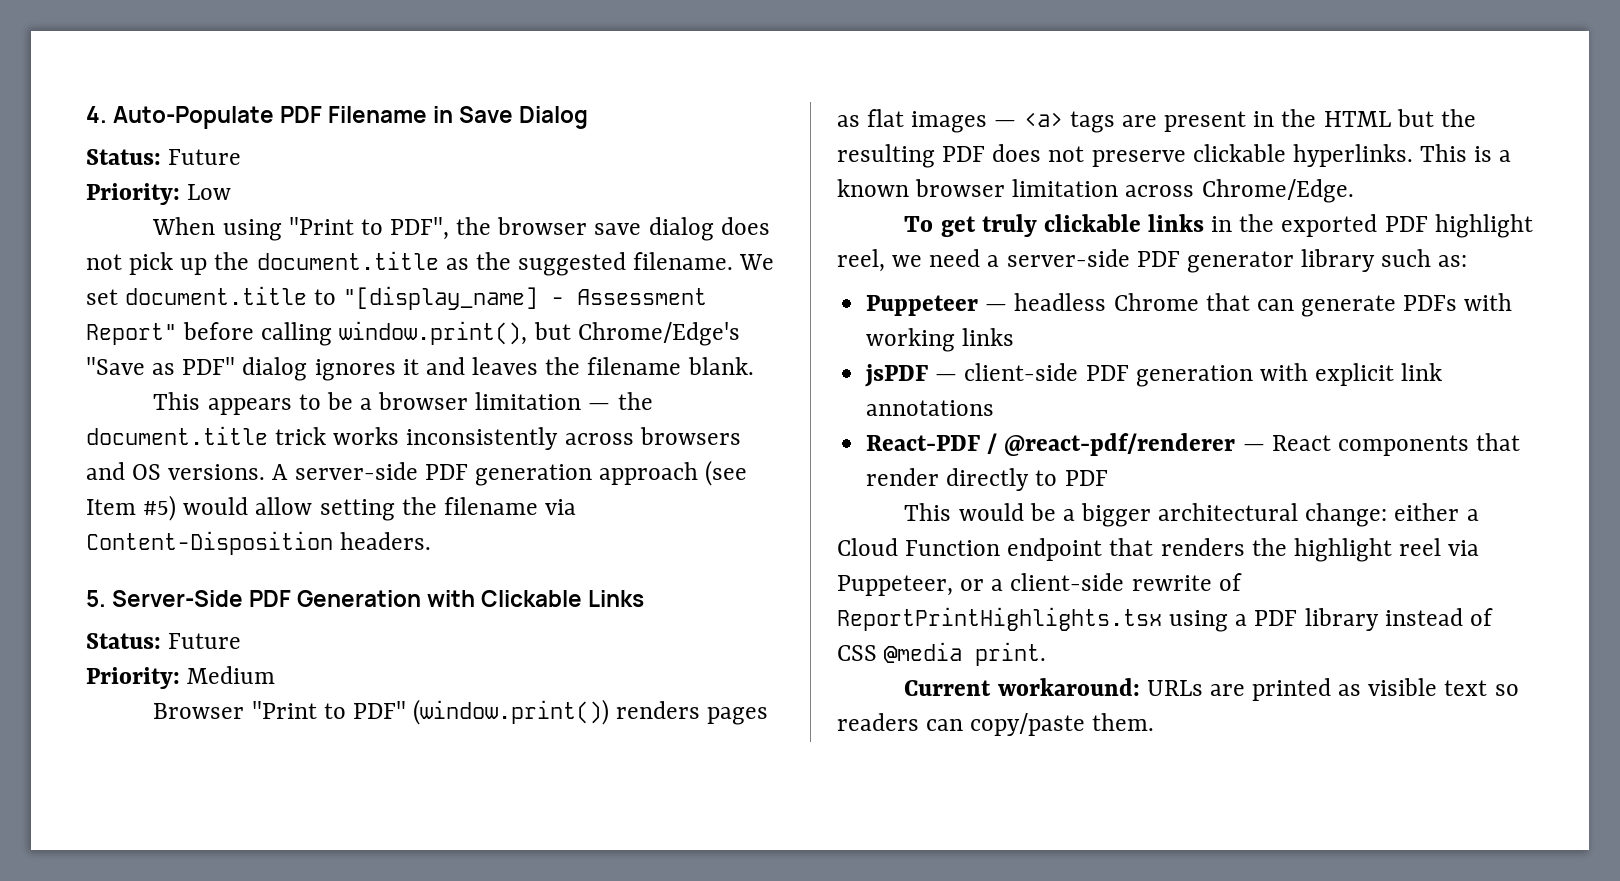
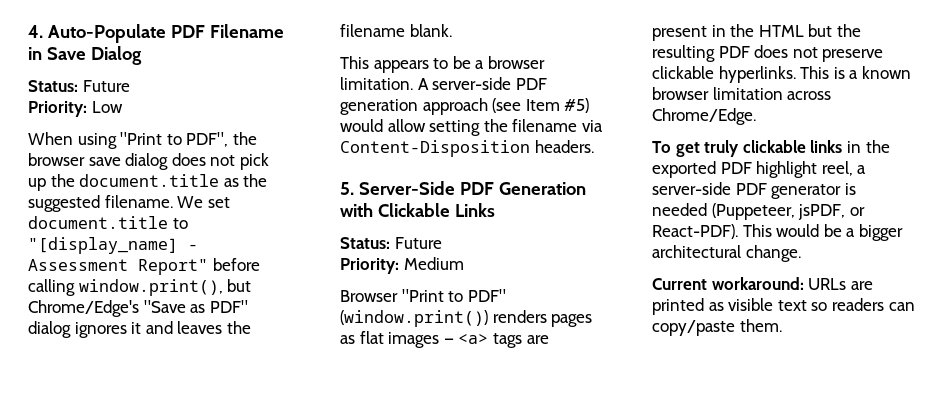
- This appears to be a browser limitation — the document.title trick works inconsistently across browsers and OS versions.
+ This appears to be a browser limitation.
- To get truly clickable links in the exported PDF highlight reel, we need a server-side PDF generator library such as:
- Puppeteer — headless Chrome that can generate PDFs with working links
- jsPDF — client-side PDF generation with explicit link annotations
- React-PDF / @react-pdf/renderer — React components that render directly to PDF
- This would be a bigger architectural change: either a Cloud Function endpoint that renders the highlight reel via Puppeteer, or a client-side rewrite of ReportPrintHighlights.tsx using a PDF library instead of CSS @media print.
+ To get truly clickable links in the exported PDF highlight reel, a server-side PDF generator is needed (Puppeteer, jsPDF, or React-PDF). This would be a bigger architectural change.

